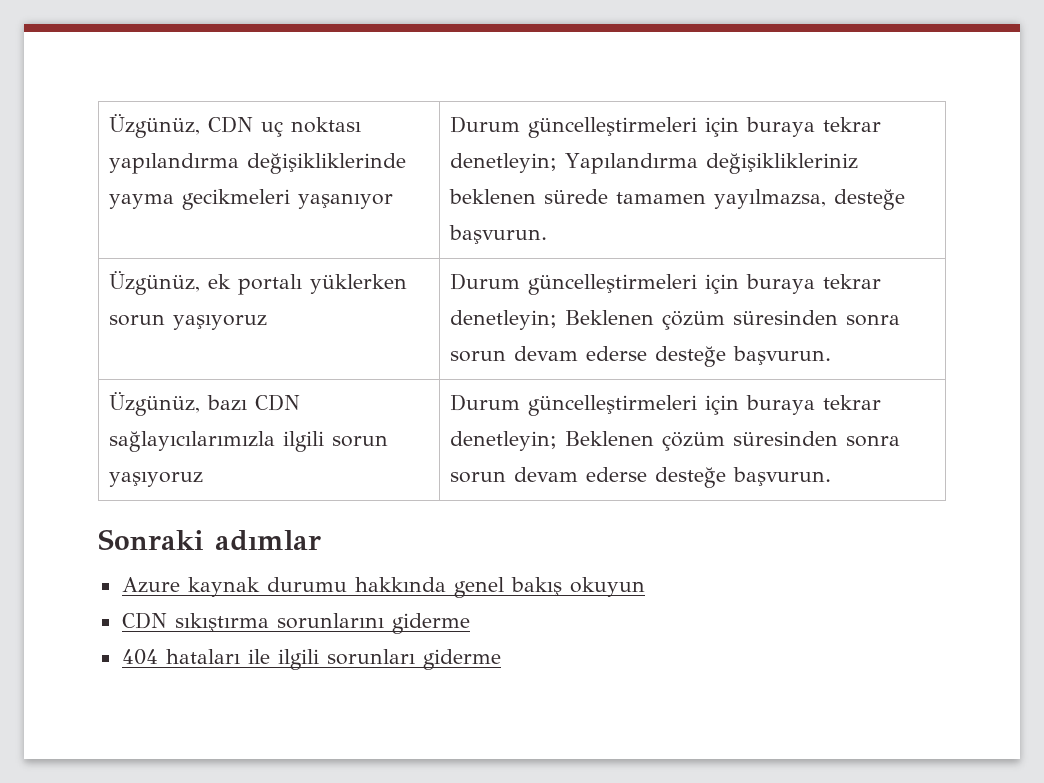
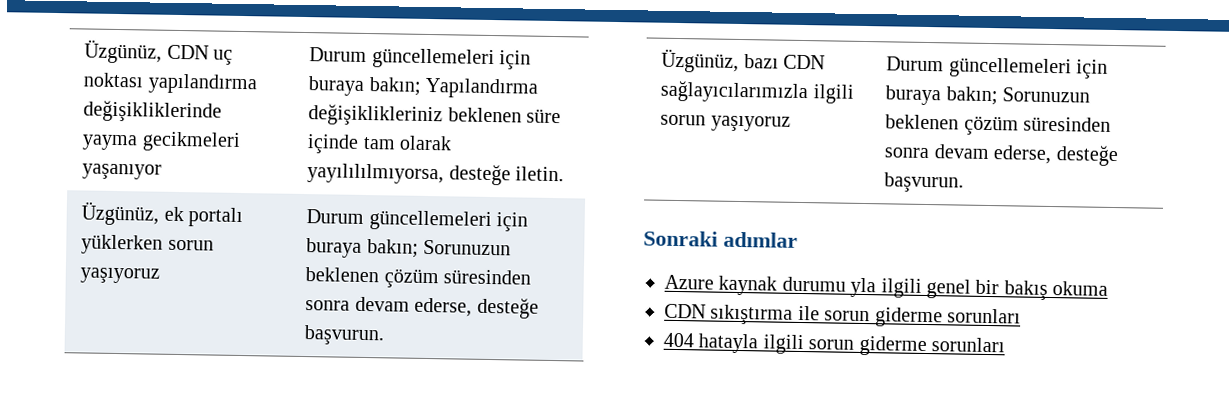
- Üzgünüz, CDN uç noktası yapılandırma değişikliklerinde yayma gecikmeleri yaşanıyor | Durum güncelleştirmeleri için buraya tekrar denetleyin; Yapılandırma değişiklikleriniz beklenen sürede tamamen yayılmazsa, desteğe başvurun.
+ Üzgünüz, CDN uç noktası yapılandırma değişikliklerinde yayma gecikmeleri yaşanıyor | Durum güncellemeleri için buraya bakın; Yapılandırma değişiklikleriniz beklenen süre içinde tam olarak yayılılılmıyorsa, desteğe iletin.
- Üzgünüz, ek portalı yüklerken sorun yaşıyoruz | Durum güncelleştirmeleri için buraya tekrar denetleyin; Beklenen çözüm süresinden sonra sorun devam ederse desteğe başvurun.
+ Üzgünüz, ek portalı yüklerken sorun yaşıyoruz | Durum güncellemeleri için buraya bakın; Sorunuzun beklenen çözüm süresinden sonra devam ederse, desteğe başvurun.
- Üzgünüz, bazı CDN sağlayıcılarımızla ilgili sorun yaşıyoruz | Durum güncelleştirmeleri için buraya tekrar denetleyin; Beklenen çözüm süresinden sonra sorun devam ederse desteğe başvurun.
+ Üzgünüz, bazı CDN sağlayıcılarımızla ilgili sorun yaşıyoruz | Durum güncellemeleri için buraya bakın; Sorunuzun beklenen çözüm süresinden sonra devam ederse, desteğe başvurun.
- Azure kaynak durumu hakkında genel bakış okuyun
+ Azure kaynak durumu yla ilgili genel bir bakış okuma
- CDN sıkıştırma sorunlarını giderme
+ CDN sıkıştırma ile sorun giderme sorunları
- 404 hataları ile ilgili sorunları giderme
+ 404 hatayla ilgili sorun giderme sorunları

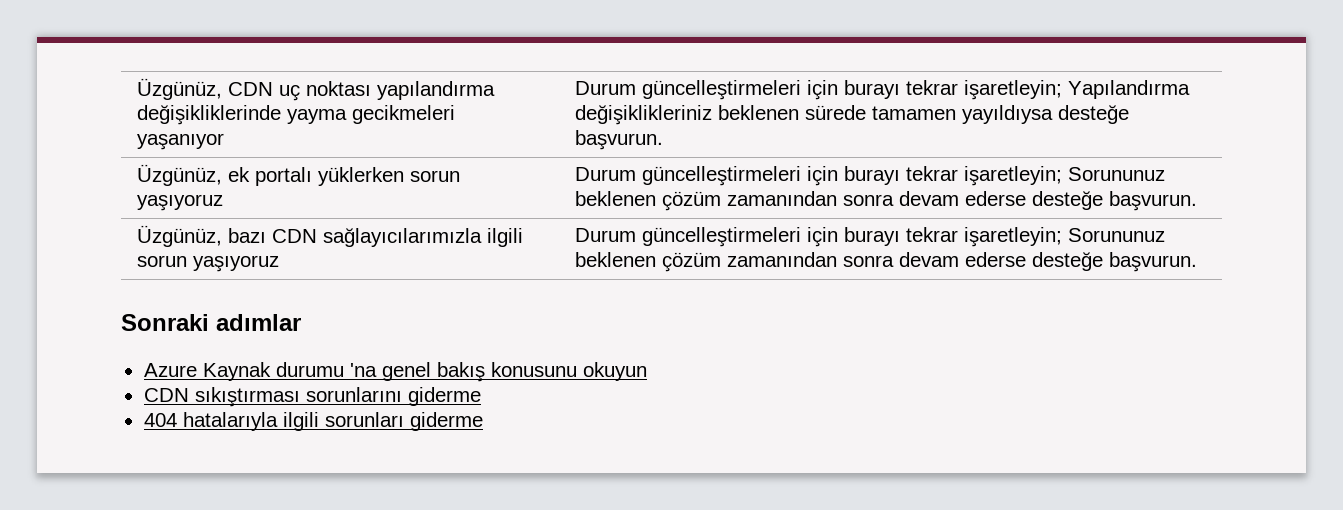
- Üzgünüz, CDN uç noktası yapılandırma değişikliklerinde yayma gecikmeleri yaşanıyor | Durum güncellemeleri için buraya bakın; Yapılandırma değişiklikleriniz beklenen süre içinde tam olarak yayılılılmıyorsa, desteğe iletin.
+ Üzgünüz, CDN uç noktası yapılandırma değişikliklerinde yayma gecikmeleri yaşanıyor | Durum güncelleştirmeleri için burayı tekrar işaretleyin; Yapılandırma değişiklikleriniz beklenen sürede tamamen yayıldıysa desteğe başvurun.
- Üzgünüz, ek portalı yüklerken sorun yaşıyoruz | Durum güncellemeleri için buraya bakın; Sorunuzun beklenen çözüm süresinden sonra devam ederse, desteğe başvurun.
+ Üzgünüz, ek portalı yüklerken sorun yaşıyoruz | Durum güncelleştirmeleri için burayı tekrar işaretleyin; Sorununuz beklenen çözüm zamanından sonra devam ederse desteğe başvurun.
- Üzgünüz, bazı CDN sağlayıcılarımızla ilgili sorun yaşıyoruz | Durum güncellemeleri için buraya bakın; Sorunuzun beklenen çözüm süresinden sonra devam ederse, desteğe başvurun.
+ Üzgünüz, bazı CDN sağlayıcılarımızla ilgili sorun yaşıyoruz | Durum güncelleştirmeleri için burayı tekrar işaretleyin; Sorununuz beklenen çözüm zamanından sonra devam ederse desteğe başvurun.
- Azure kaynak durumu yla ilgili genel bir bakış okuma
- CDN sıkıştırma ile sorun giderme sorunları
+ Azure Kaynak durumu 'na genel bakış konusunu okuyun
+ CDN sıkıştırması sorunlarını giderme
- 404 hatayla ilgili sorun giderme sorunları
+ 404 hatalarıyla ilgili sorunları giderme

